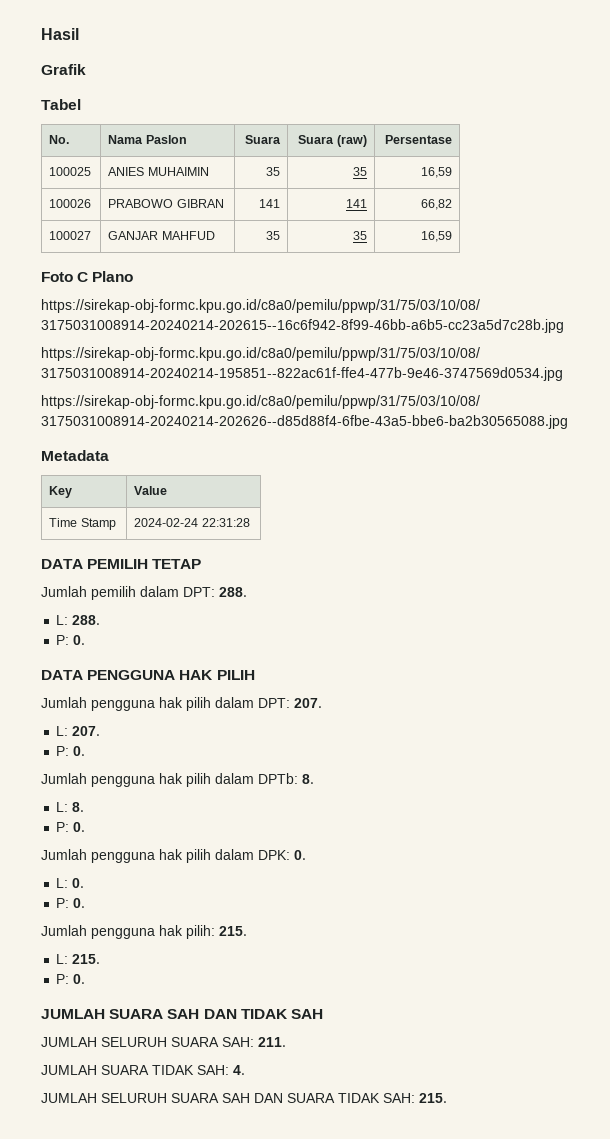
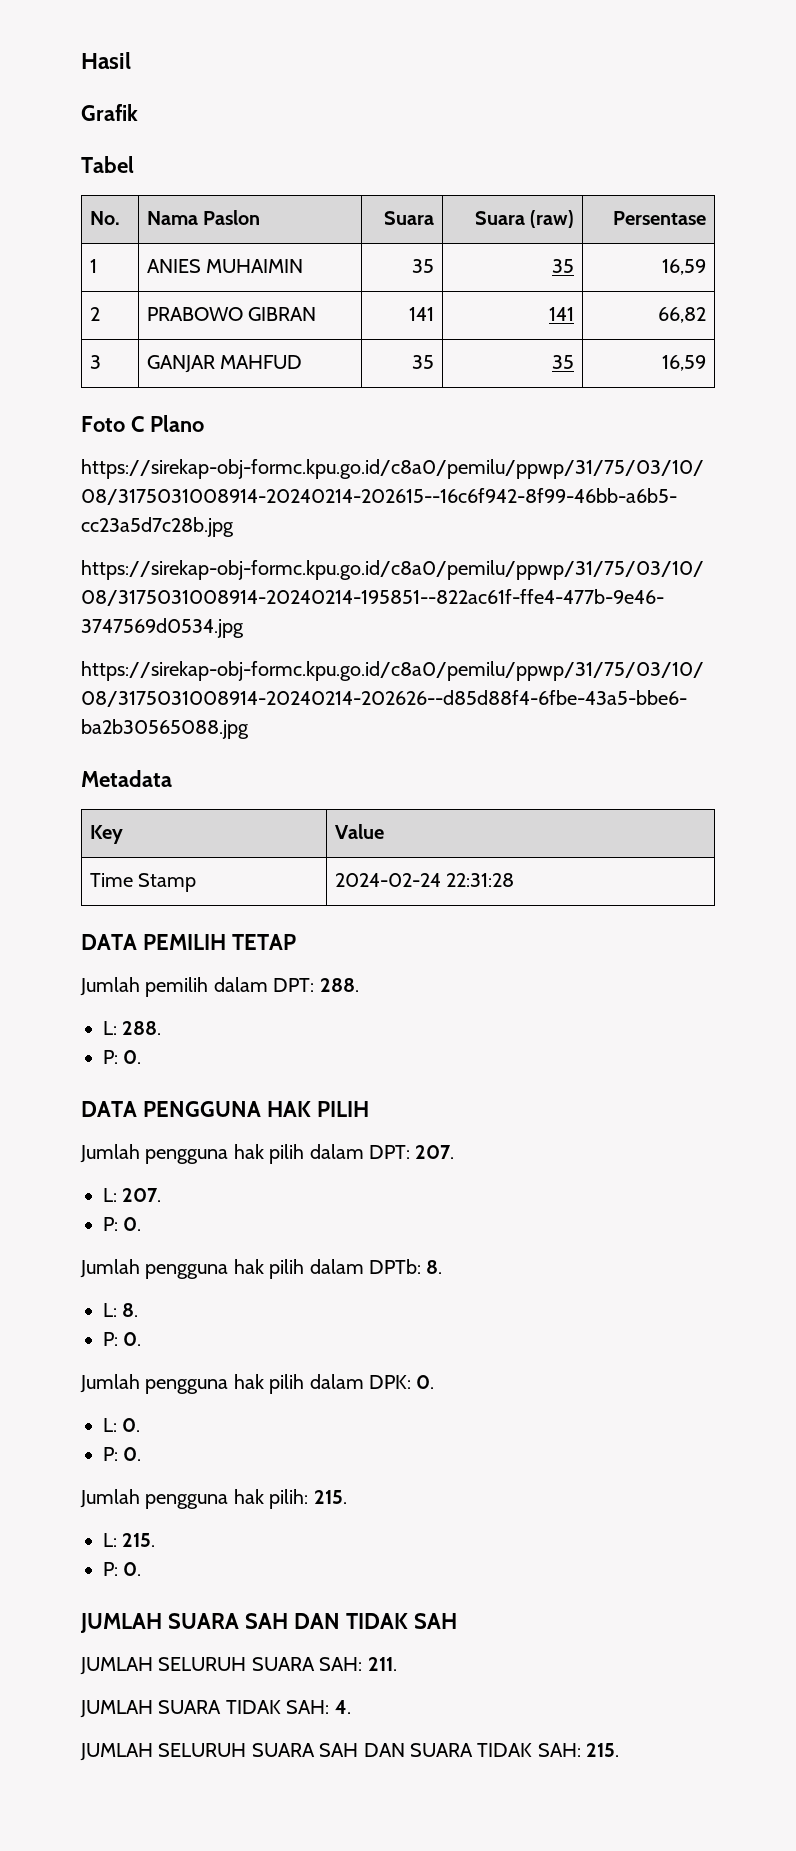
- 100025 | ANIES MUHAIMIN | 35 | 35 | 16,59
+ 1 | ANIES MUHAIMIN | 35 | 35 | 16,59
- 100026 | PRABOWO GIBRAN | 141 | 141 | 66,82
+ 2 | PRABOWO GIBRAN | 141 | 141 | 66,82
- 100027 | GANJAR MAHFUD | 35 | 35 | 16,59
+ 3 | GANJAR MAHFUD | 35 | 35 | 16,59

